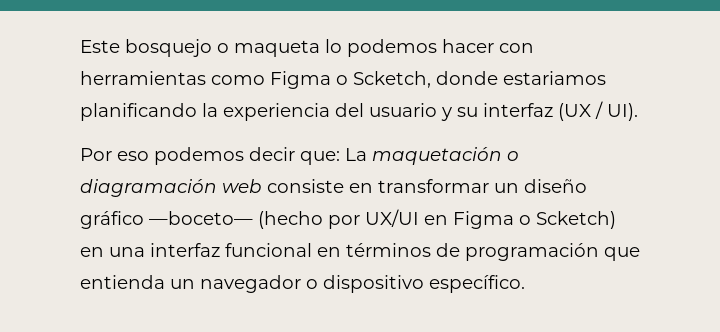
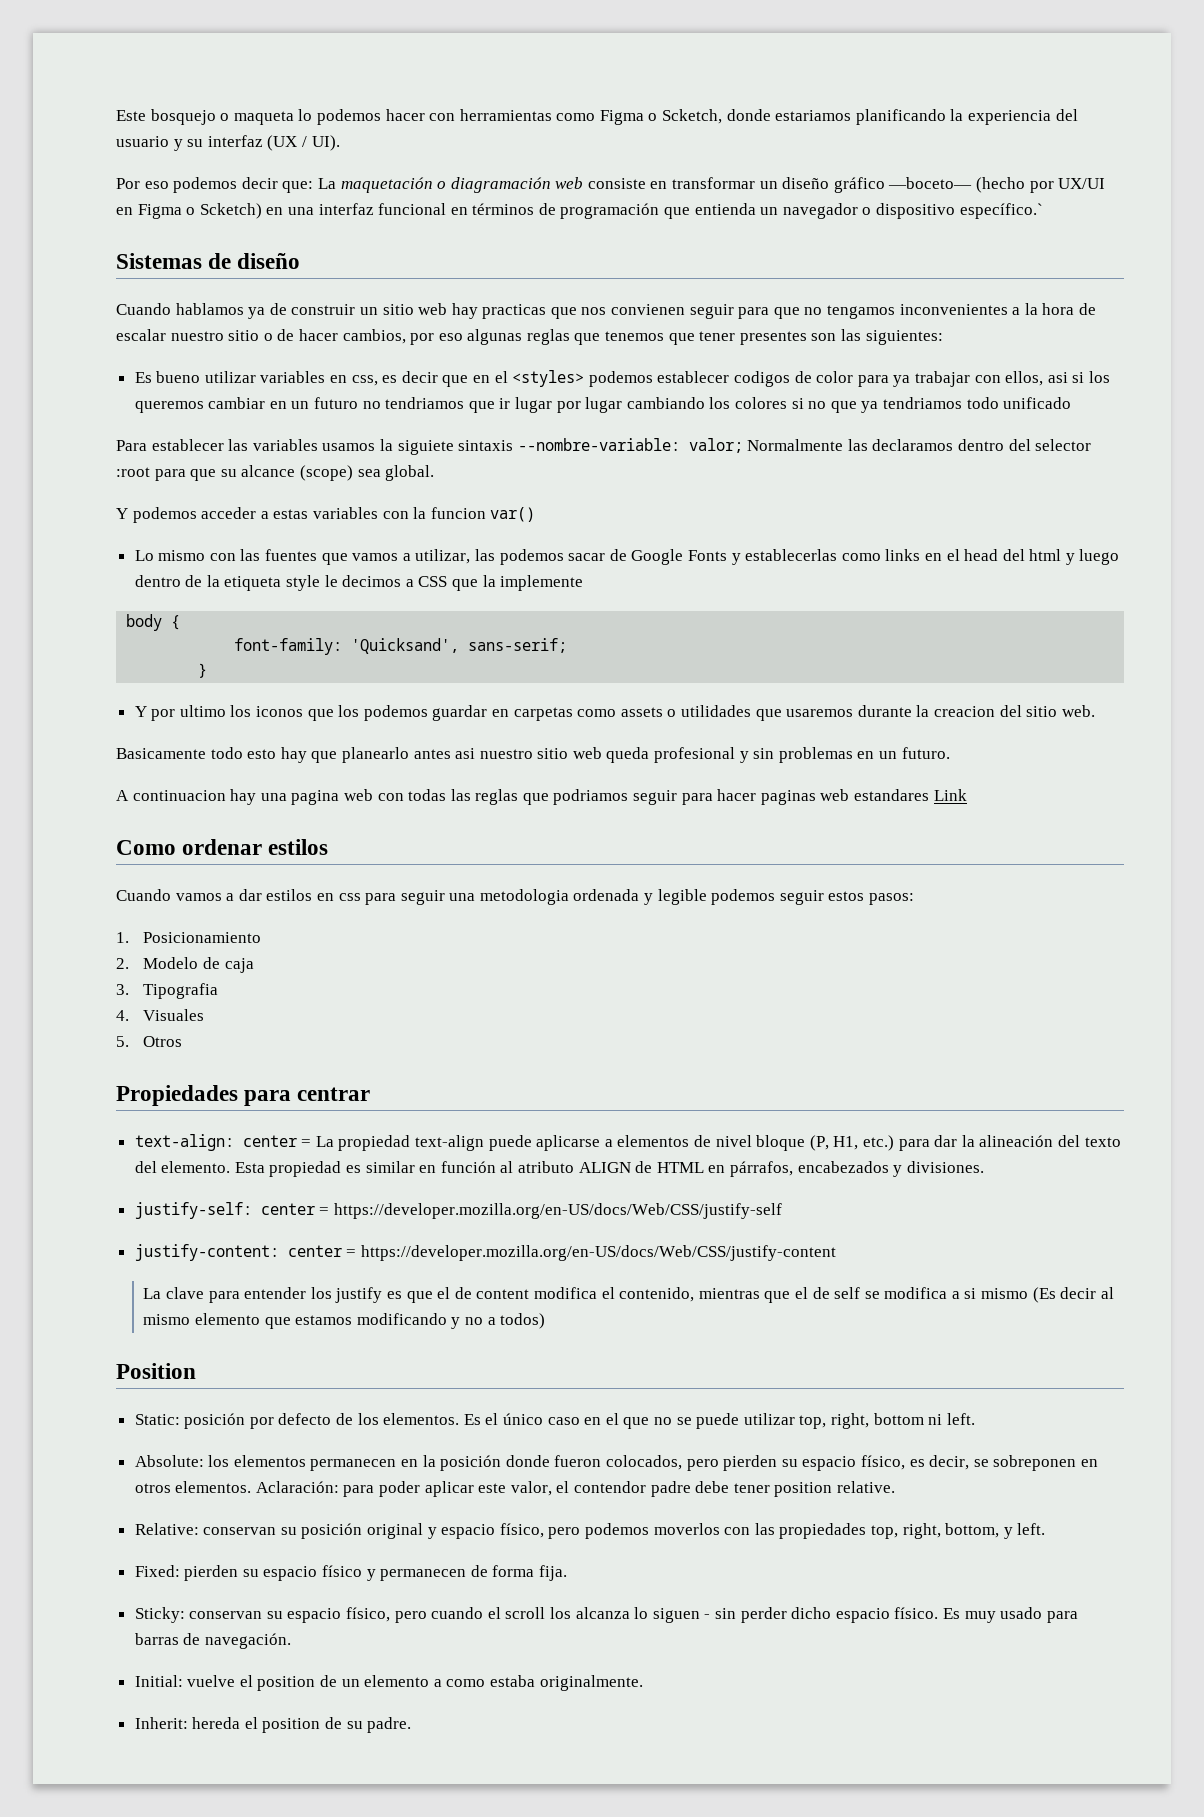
- Por eso podemos decir que: La maquetación o diagramación web consiste en transformar un diseño gráfico —boceto— (hecho por UX/UI en Figma o Scketch) en una interfaz funcional en términos de programación que entienda un navegador o dispositivo específico.
+ Por eso podemos decir que: La maquetación o diagramación web consiste en transformar un diseño gráfico —boceto— (hecho por UX/UI en Figma o Scketch) en una interfaz funcional en términos de programación que entienda un navegador o dispositivo específico.`
+ Sistemas de diseño
+ Cuando hablamos ya de construir un sitio web hay practicas que nos convienen seguir para que no tengamos inconvenientes a la hora de escalar nuestro sitio o de hacer cambios, por eso algunas reglas que tenemos que tener presentes son las siguientes:
+ Es bueno utilizar variables en css, es decir que en el <styles> podemos establecer codigos de color para ya trabajar con ellos, asi si los queremos cambiar en un futuro no tendriamos que ir lugar por lugar cambiando los colores si no que ya tendriamos todo unificado
+ Para establecer las variables usamos la siguiete sintaxis --nombre-variable: valor; Normalmente las declaramos dentro del selector :root para que su alcance (scope) sea global.
+ Y podemos acceder a estas variables con la funcion var()
+ Lo mismo con las fuentes que vamos a utilizar, las podemos sacar de Google Fonts y establecerlas como links en el head del html y luego dentro de la etiqueta style le decimos a CSS que la implemente
+ body {
+ font-family: 'Quicksand', sans-serif;
+ }
+ Y por ultimo los iconos que los podemos guardar en carpetas como assets o utilidades que usaremos durante la creacion del sitio web.
+ Basicamente todo esto hay que planearlo antes asi nuestro sitio web queda profesional y sin problemas en un futuro.
+ A continuacion hay una pagina web con todas las reglas que podriamos seguir para hacer paginas web estandares Link
+ Como ordenar estilos
+ Cuando vamos a dar estilos en css para seguir una metodologia ordenada y legible podemos seguir estos pasos:
+ 1. Posicionamiento
+ 2. Modelo de caja
+ 3. Tipografia
+ 4. Visuales
+ 5. Otros
+ Propiedades para centrar
+ text-align: center = La propiedad text-align puede aplicarse a elementos de nivel bloque (P, H1, etc.) para dar la alineación del texto del elemento. Esta propiedad es similar en función al atributo ALIGN de HTML en párrafos, encabezados y divisiones.
+ justify-self: center = https://developer.mozilla.org/en-US/docs/Web/CSS/justify-self
+ justify-content: center = https://developer.mozilla.org/en-US/docs/Web/CSS/justify-content
+ La clave para entender los justify es que el de content modifica el contenido, mientras que el de self se modifica a si mismo (Es decir al mismo elemento que estamos modificando y no a todos)
+ Position
+ Static: posición por defecto de los elementos. Es el único caso en el que no se puede utilizar top, right, bottom ni left.
+ Absolute: los elementos permanecen en la posición donde fueron colocados, pero pierden su espacio físico, es decir, se sobreponen en otros elementos. Aclaración: para poder aplicar este valor, el contendor padre debe tener position relative.
+ Relative: conservan su posición original y espacio físico, pero podemos moverlos con las propiedades top, right, bottom, y left.
+ Fixed: pierden su espacio físico y permanecen de forma fija.
+ Sticky: conservan su espacio físico, pero cuando el scroll los alcanza lo siguen - sin perder dicho espacio físico. Es muy usado para barras de navegación.
+ Initial: vuelve el position de un elemento a como estaba originalmente.
+ Inherit: hereda el position de su padre.

